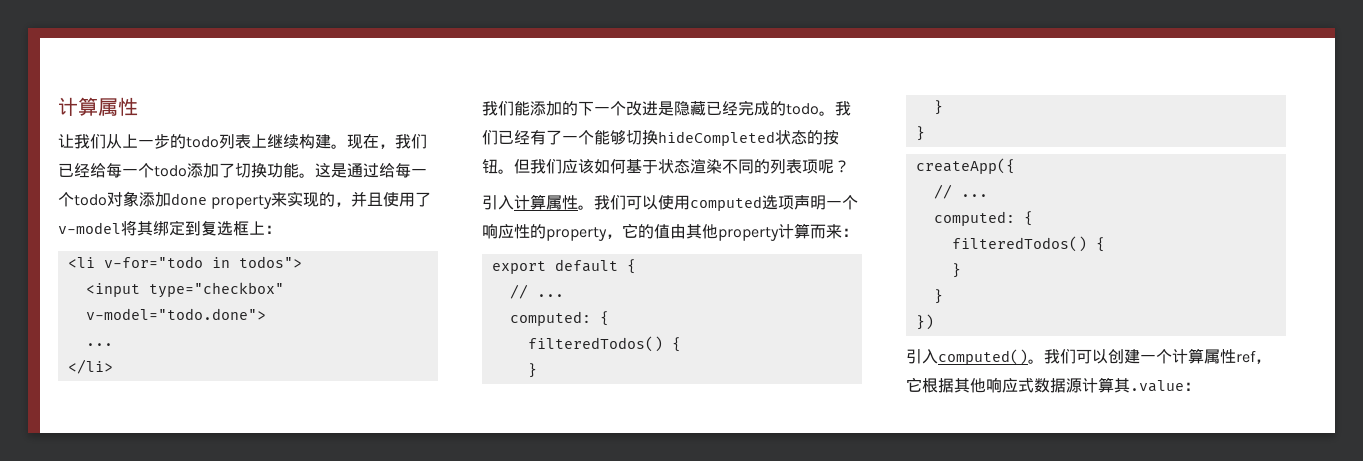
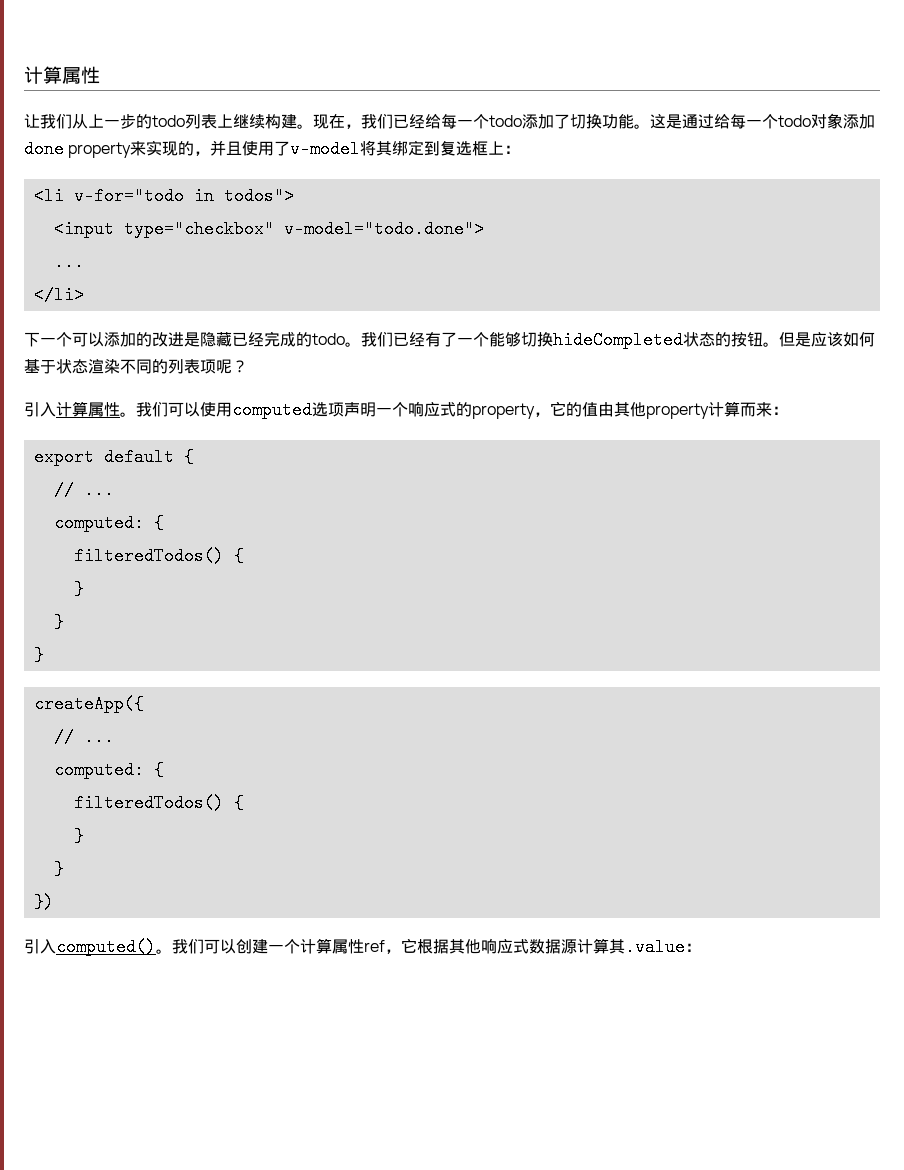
- 我们能添加的下一个改进是隐藏已经完成的todo。
+ 下一个可以添加的改进是隐藏已经完成的todo。
- 但我们应该如何基于状态渲染不同的列表项呢？
+ 但是应该如何基于状态渲染不同的列表项呢？
- 我们可以使用computed选项声明一个响应性的property，它的值由其他property计算而来：
+ 我们可以使用computed选项声明一个响应式的property，它的值由其他property计算而来：

